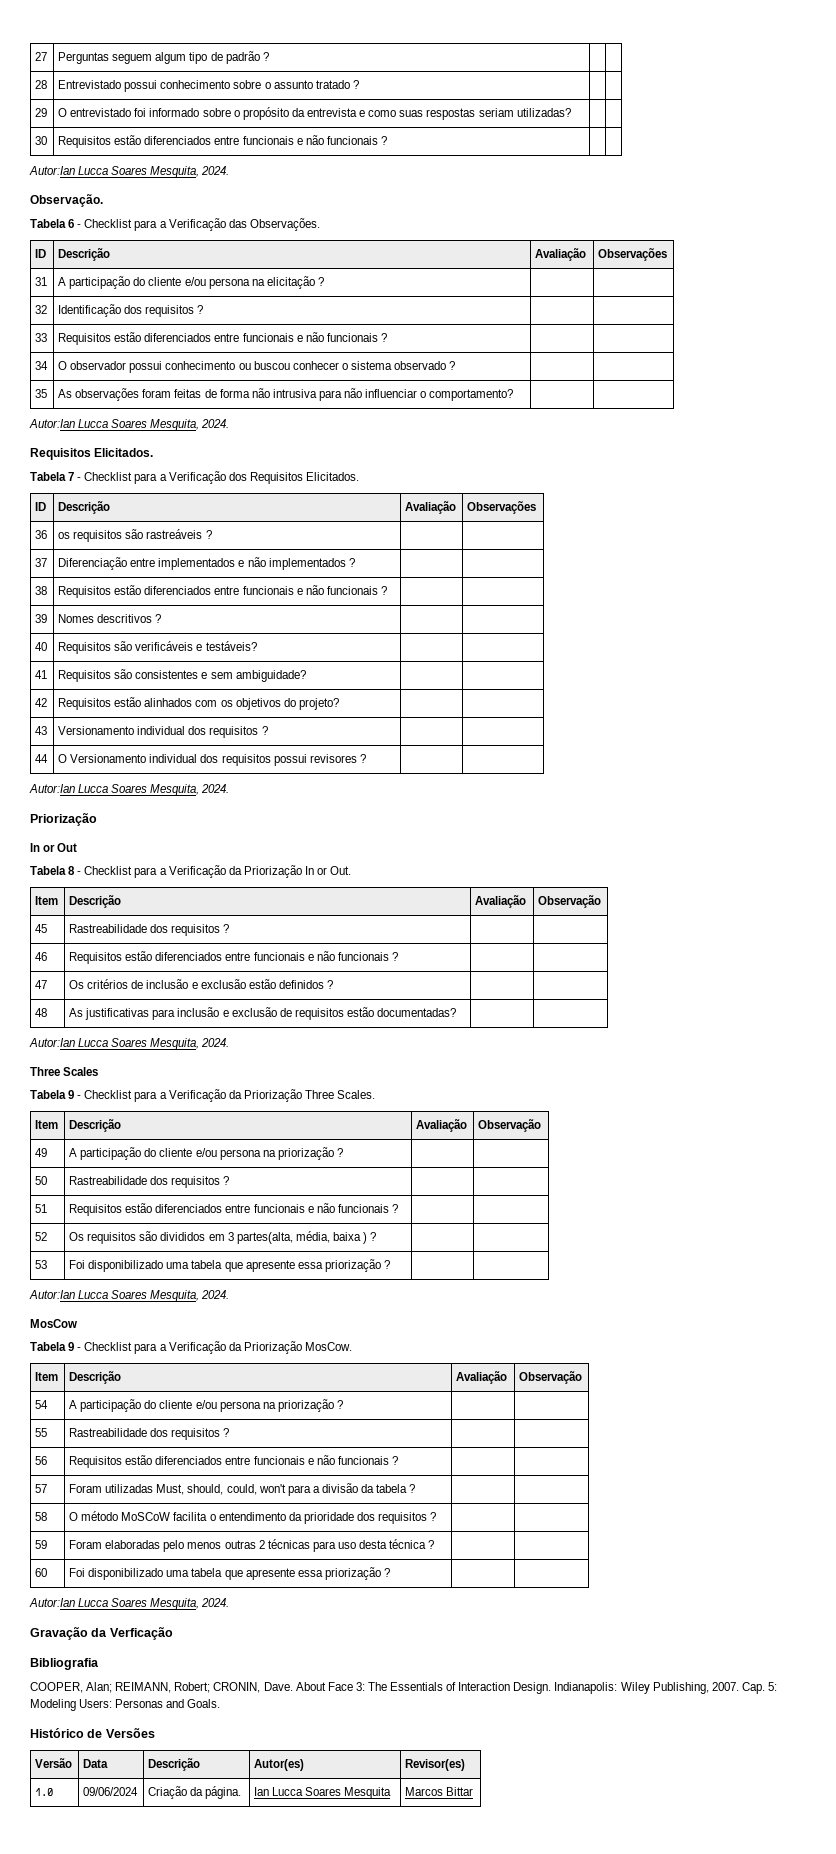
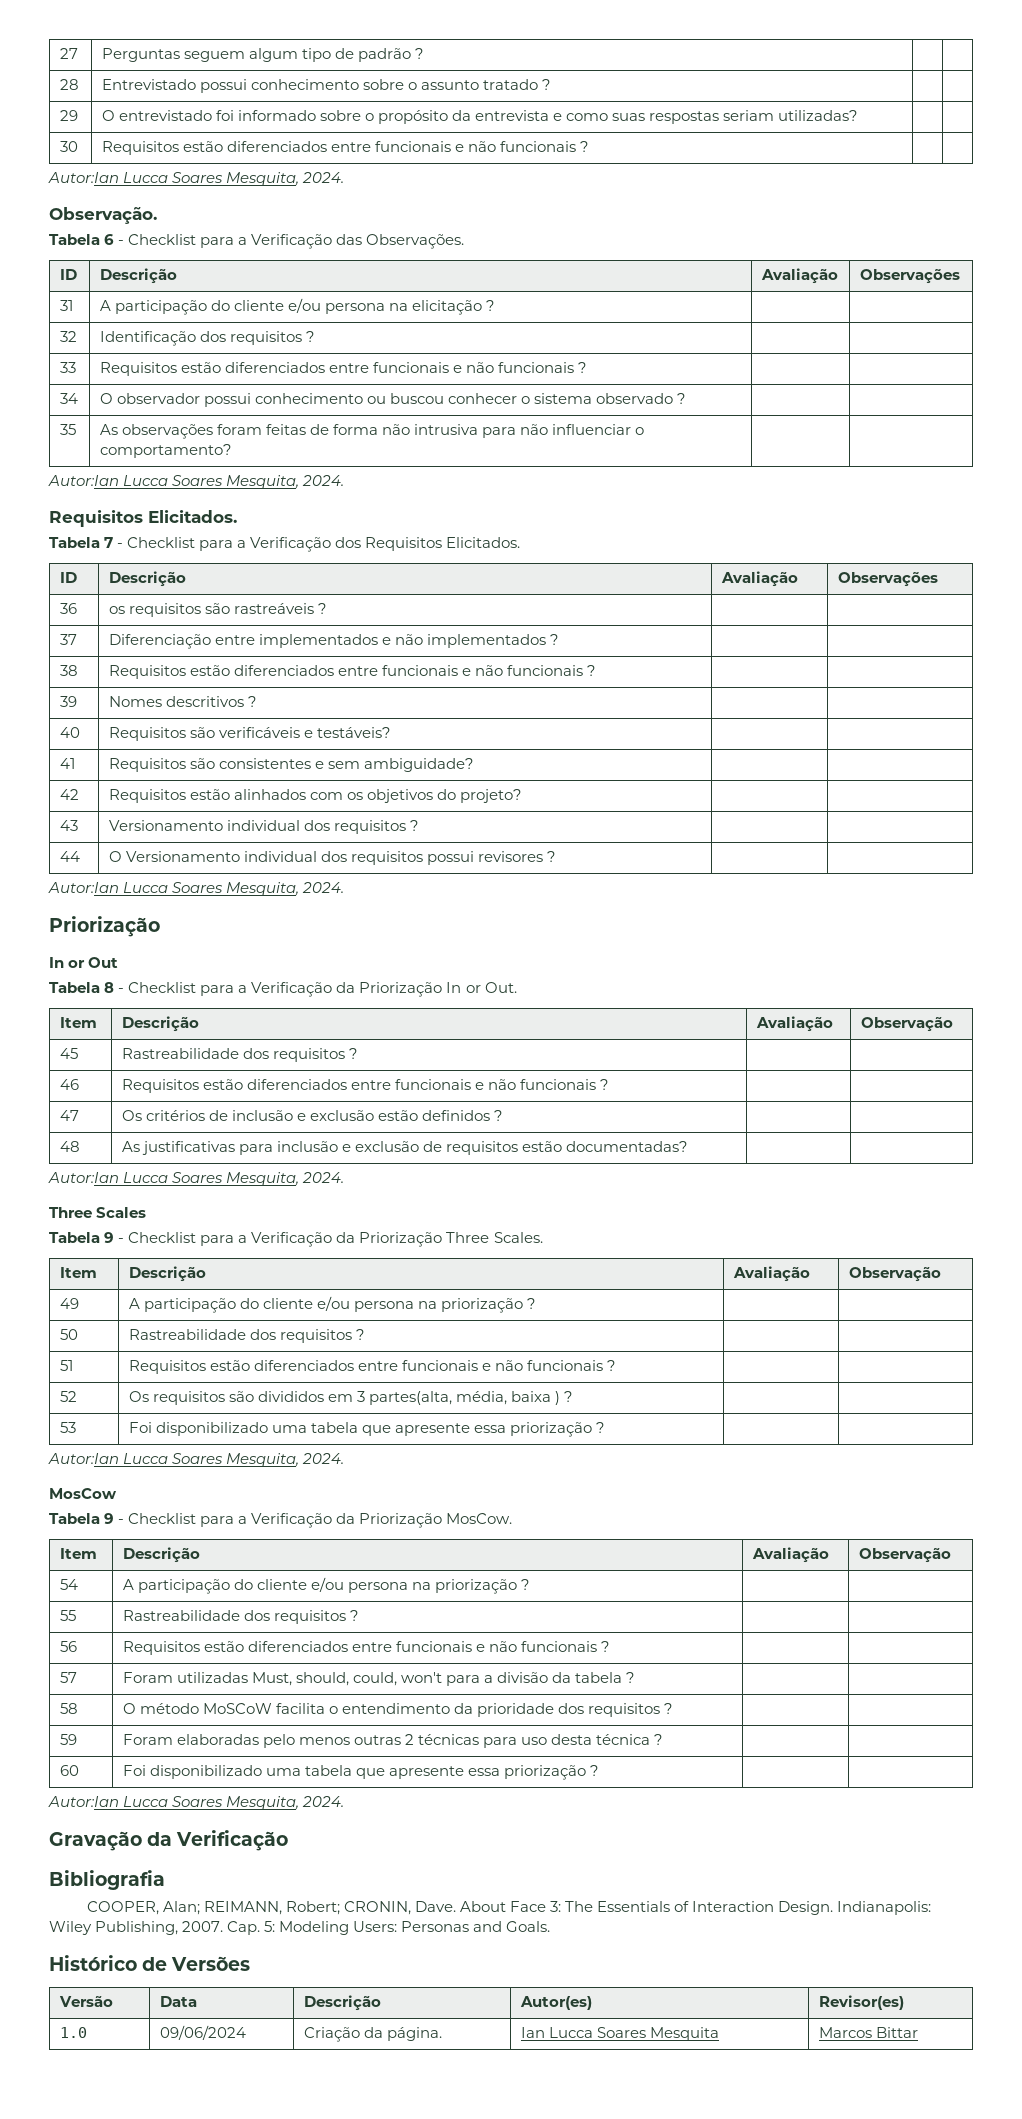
- Gravação da Verficação
+ Gravação da Verificação

